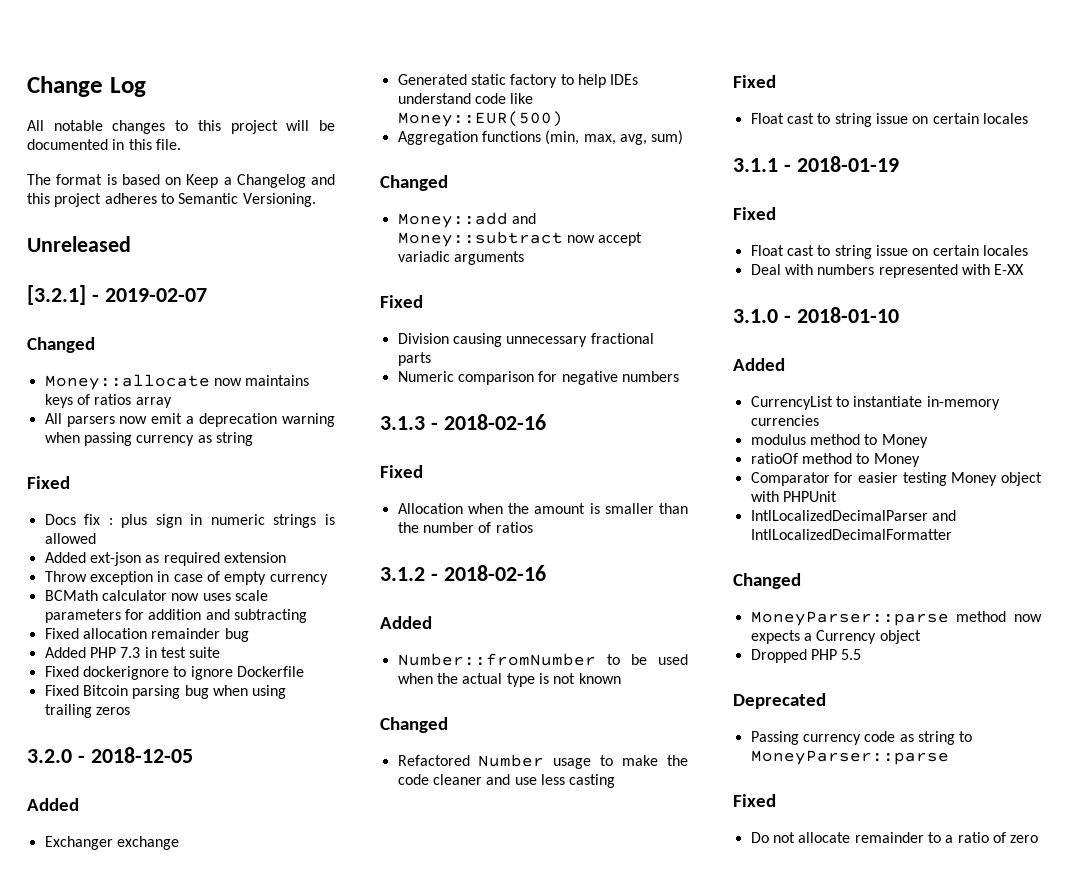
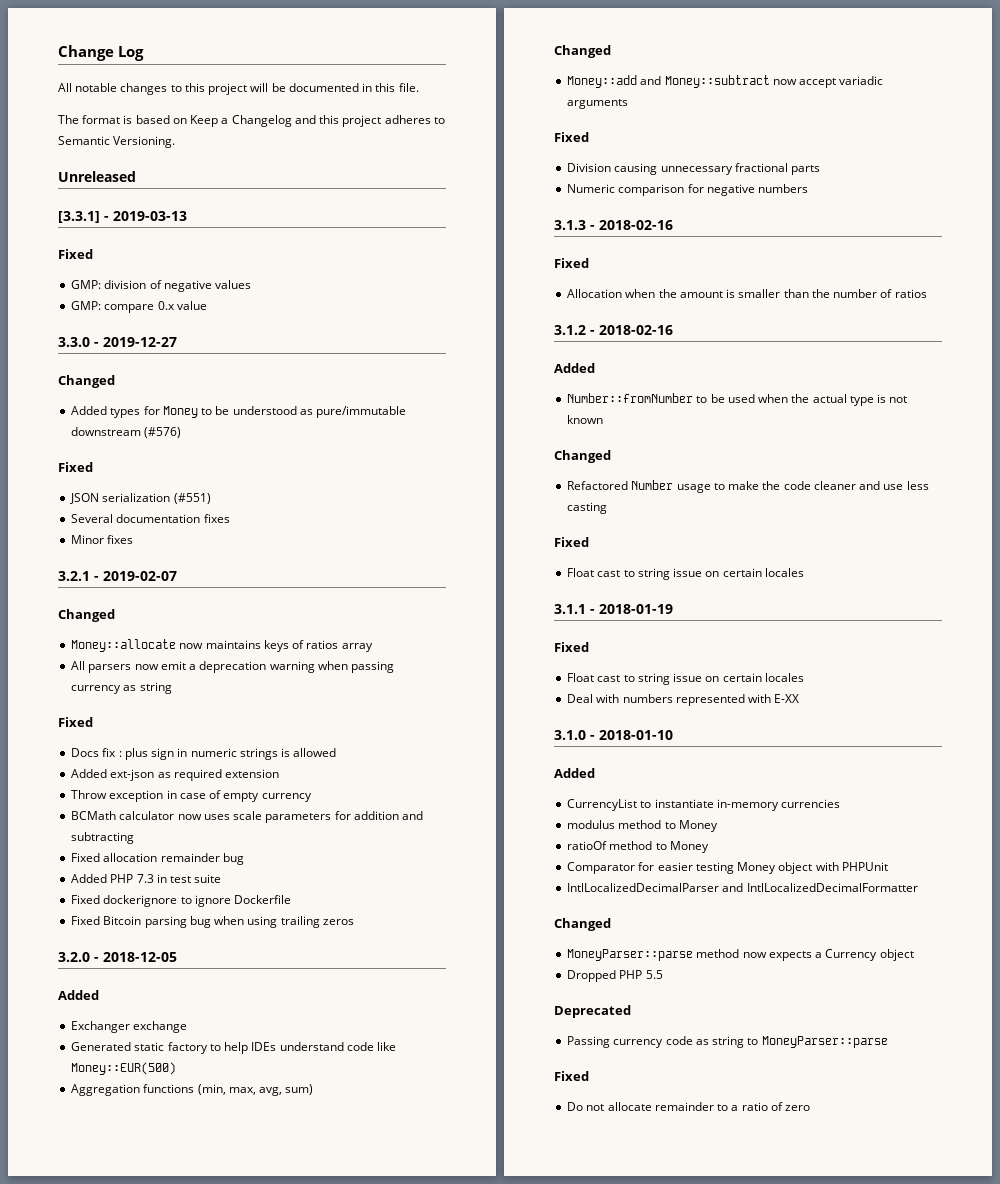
- [3.2.1] - 2019-02-07
+ [3.3.1] - 2019-03-13
+ Fixed
+ GMP: division of negative values
+ GMP: compare 0.x value
+ 3.3.0 - 2019-12-27
+ Changed
+ Added types for Money to be understood as pure/immutable downstream (#576)
+ Fixed
+ JSON serialization (#551)
+ Several documentation fixes
+ Minor fixes
+ 3.2.1 - 2019-02-07

